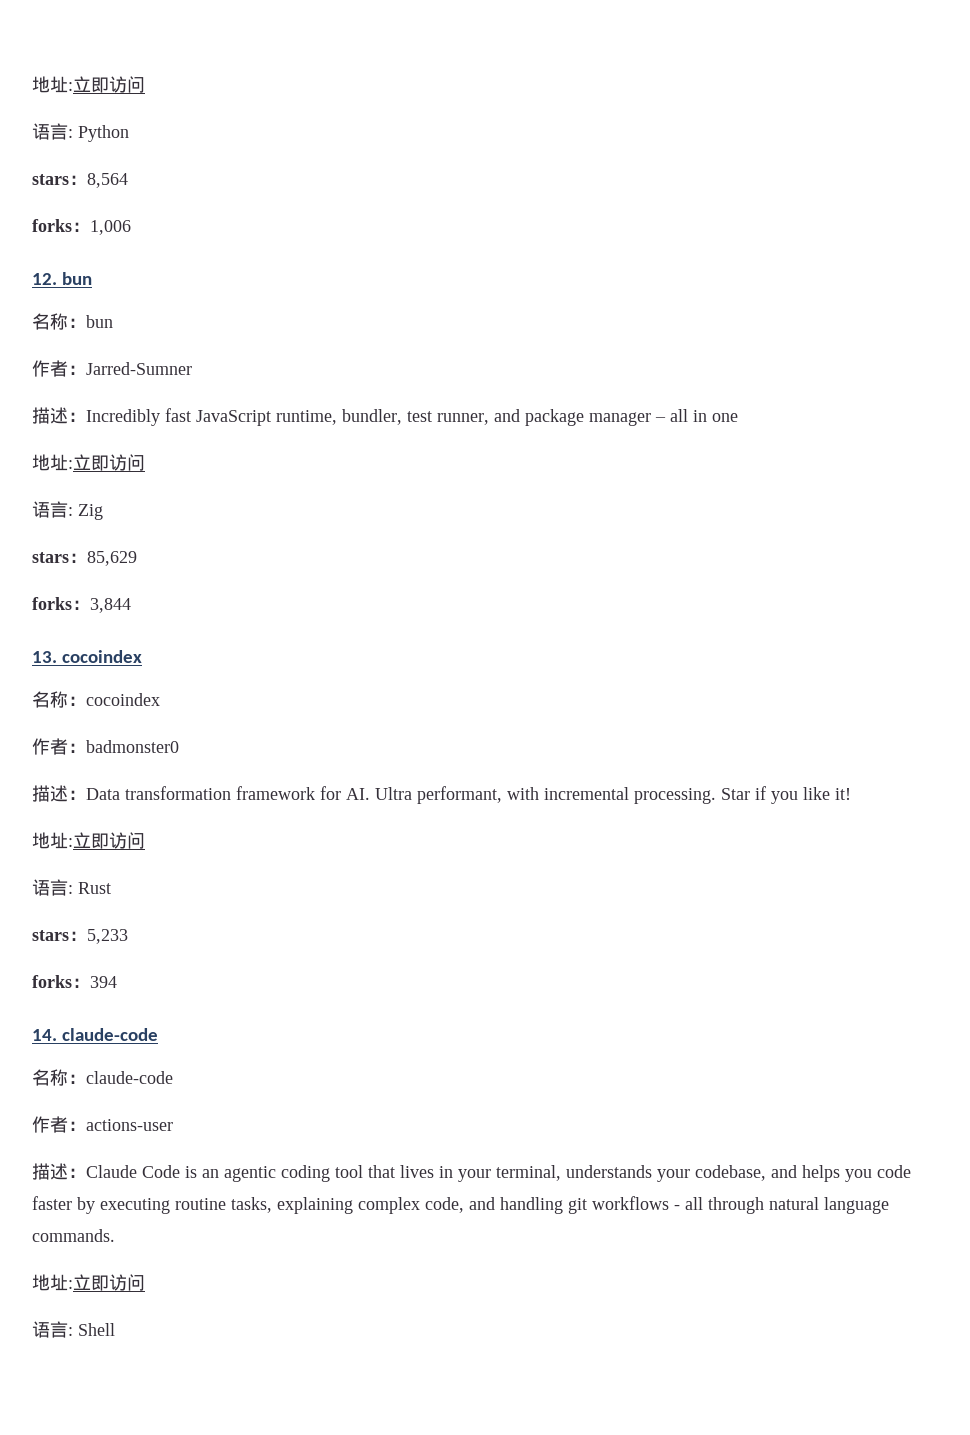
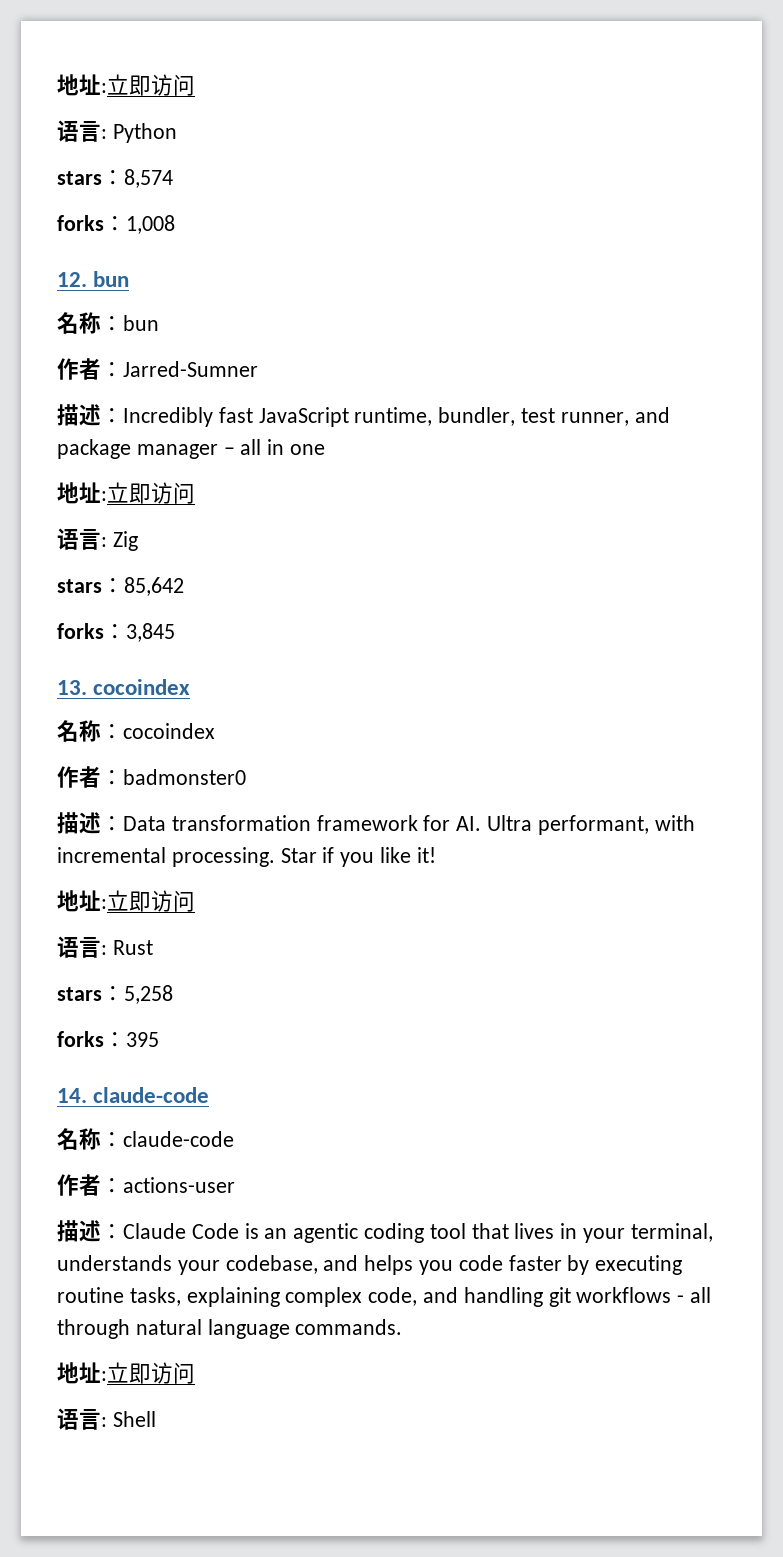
- stars：8,564
- forks：1,006
+ stars：8,574
+ forks：1,008
- stars：85,629
- forks：3,844
+ stars：85,642
+ forks：3,845
- stars：5,233
- forks：394
+ stars：5,258
+ forks：395

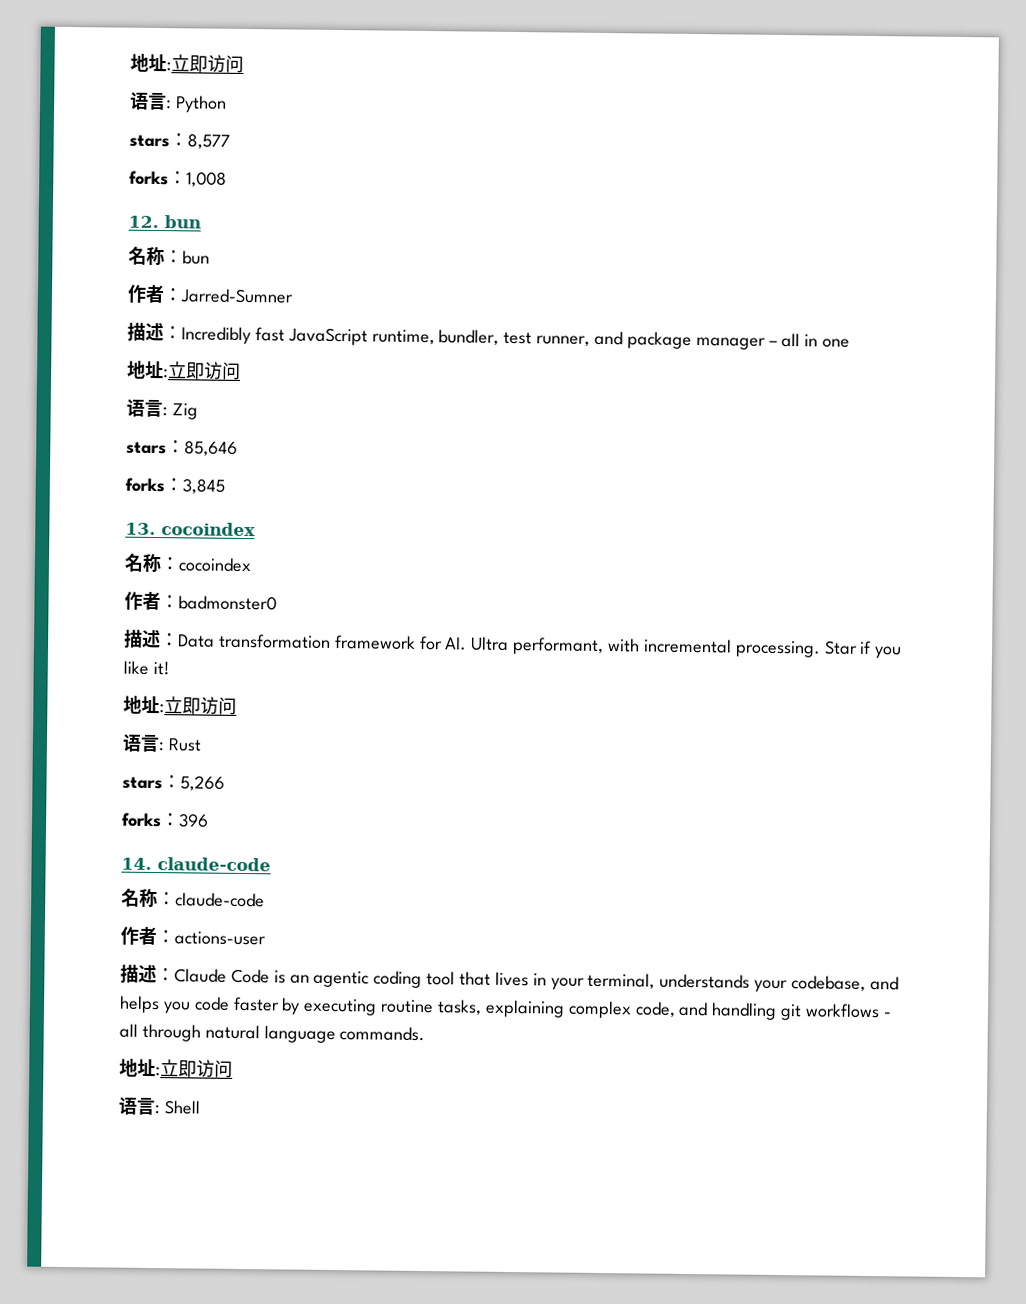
- stars：8,574
+ stars：8,577
- stars：85,642
+ stars：85,646
- stars：5,258
- forks：395
+ stars：5,266
+ forks：396

